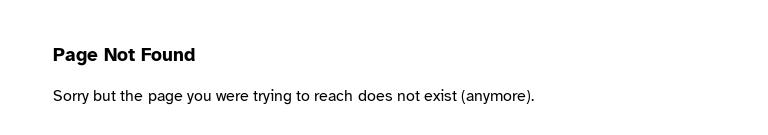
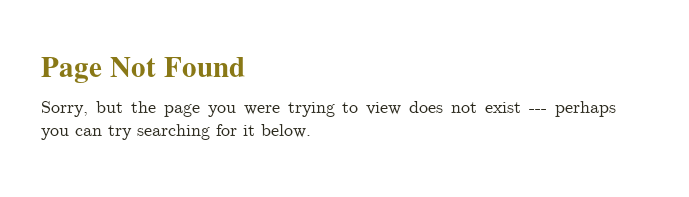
- Sorry but the page you were trying to reach does not exist (anymore).
+ Sorry, but the page you were trying to view does not exist --- perhaps you can try searching for it below.

